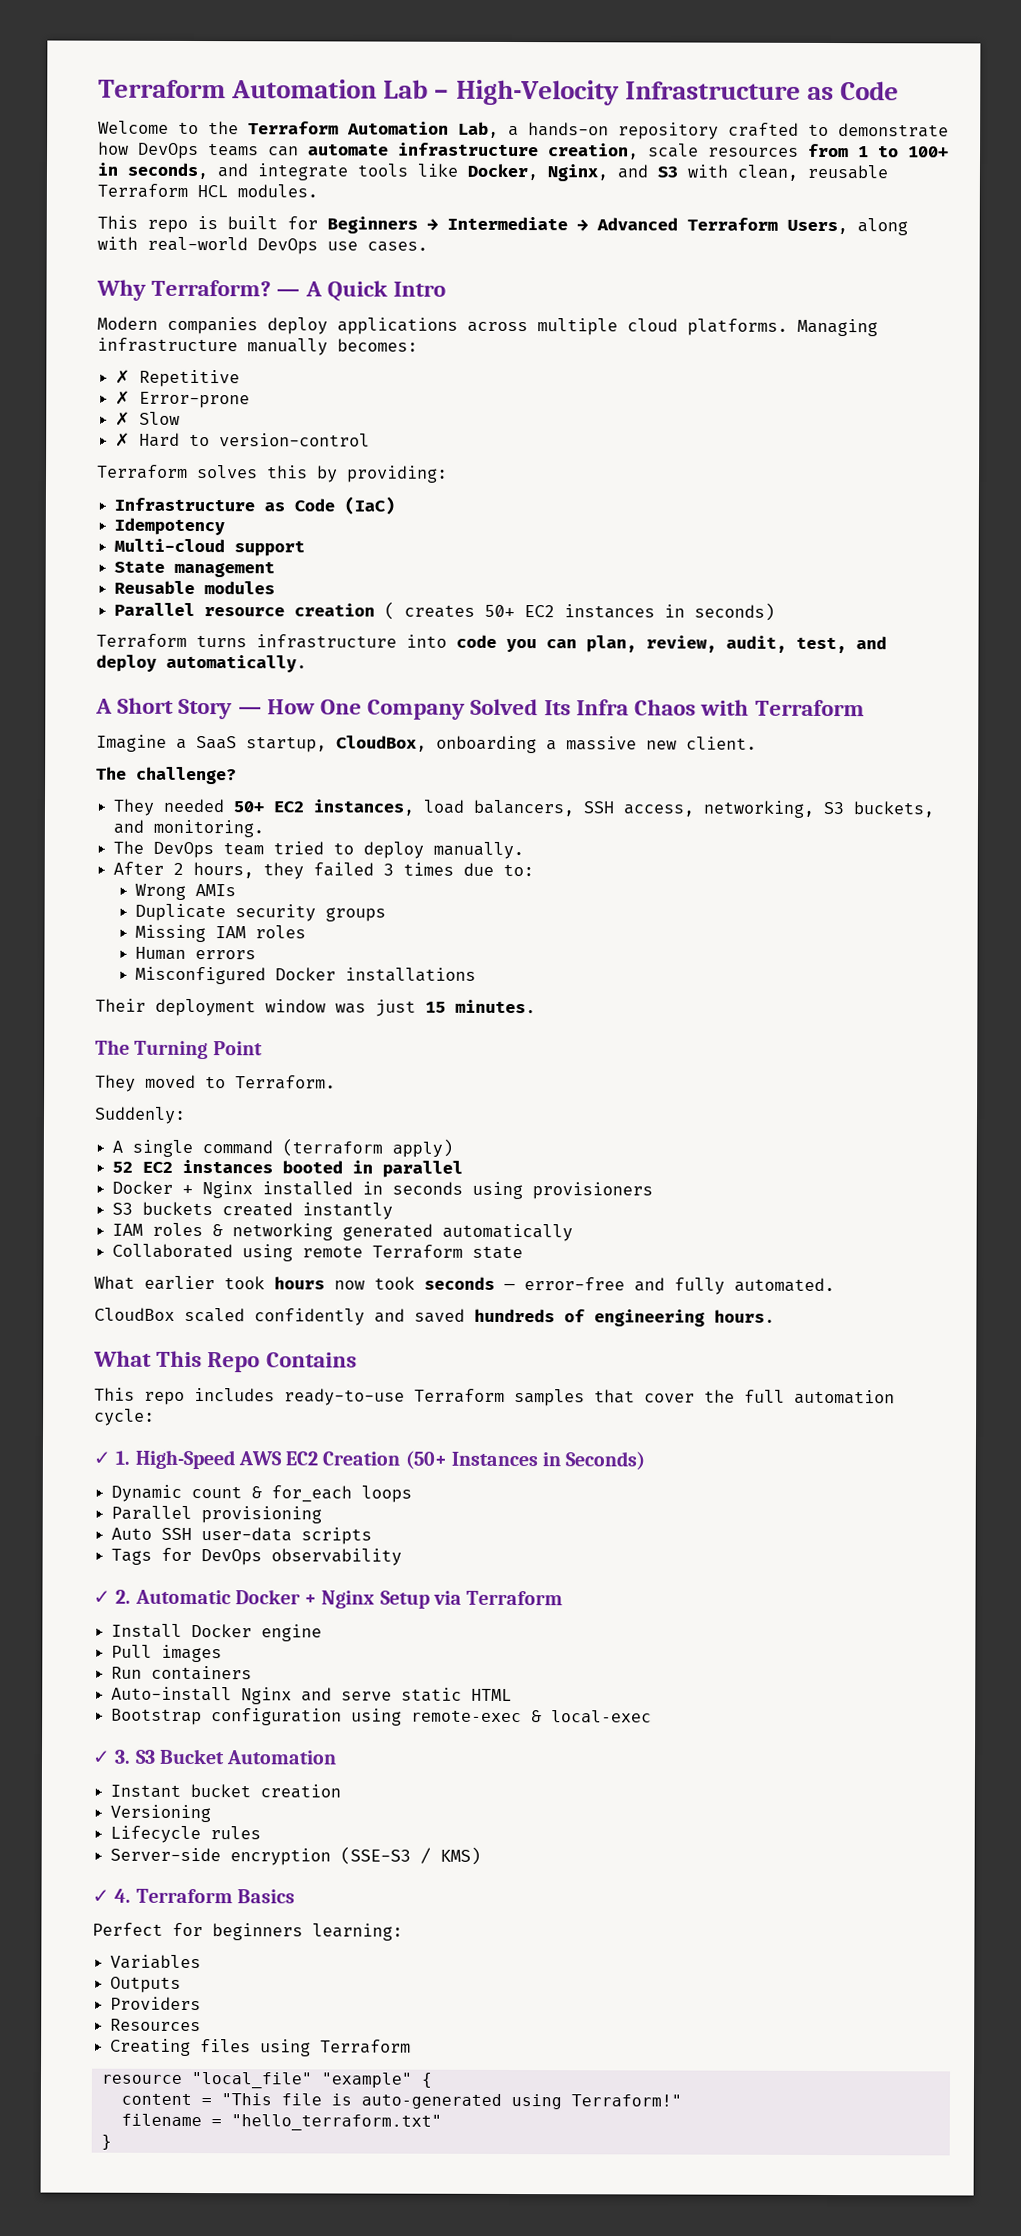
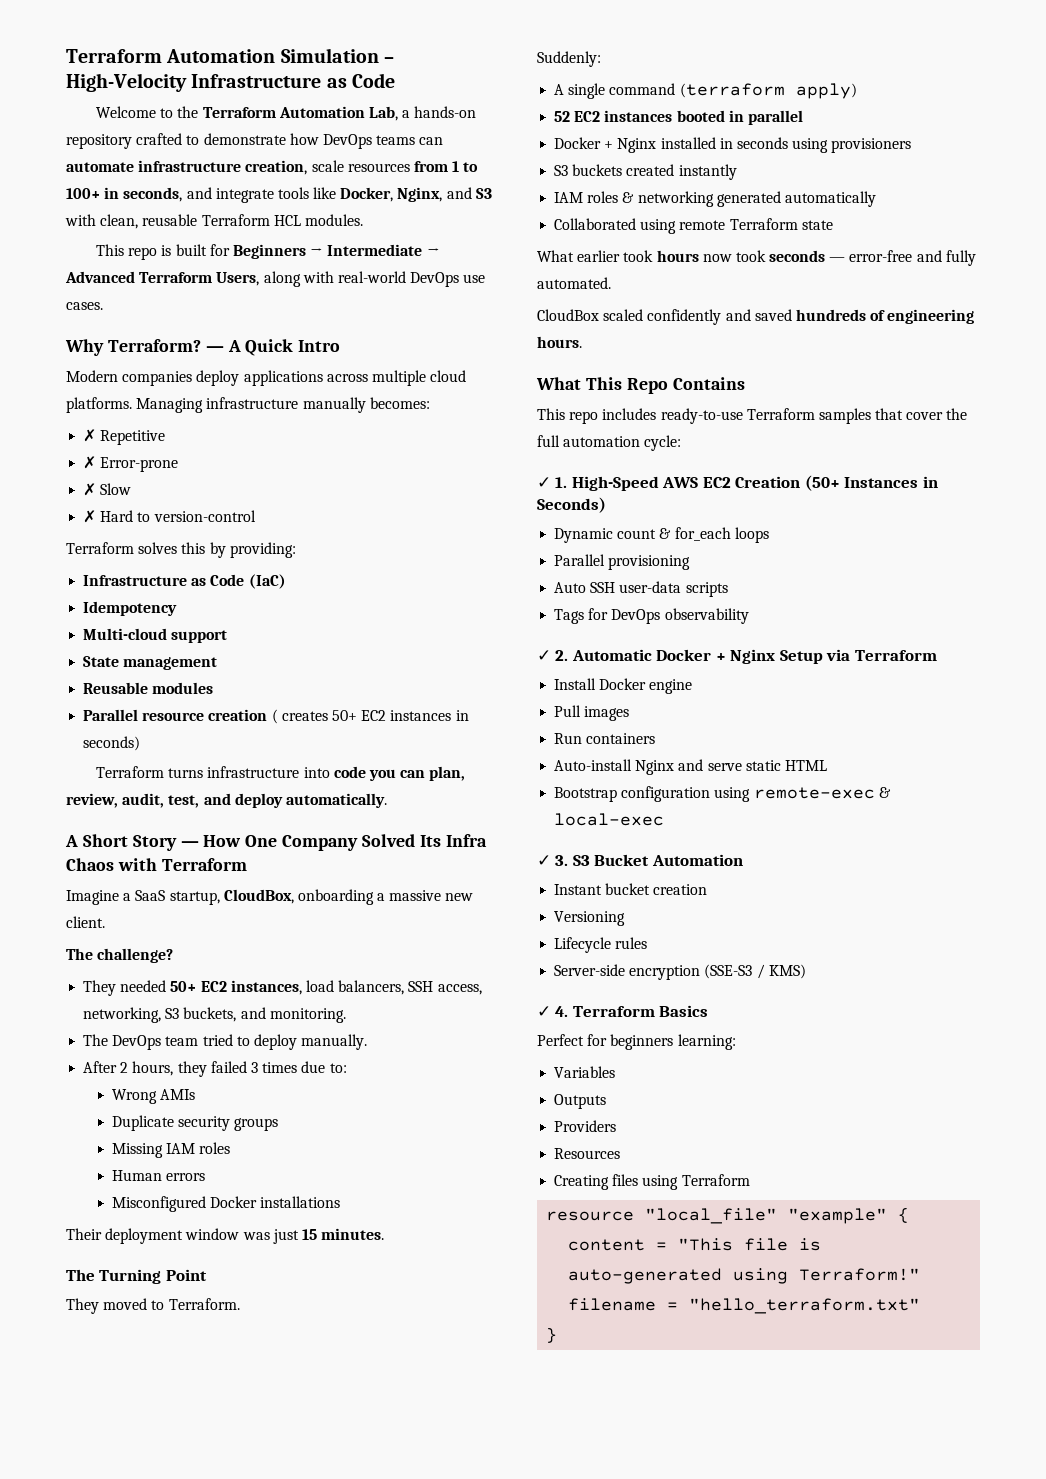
- Terraform Automation Lab – High-Velocity Infrastructure as Code
+ Terraform Automation Simulation – High-Velocity Infrastructure as Code

